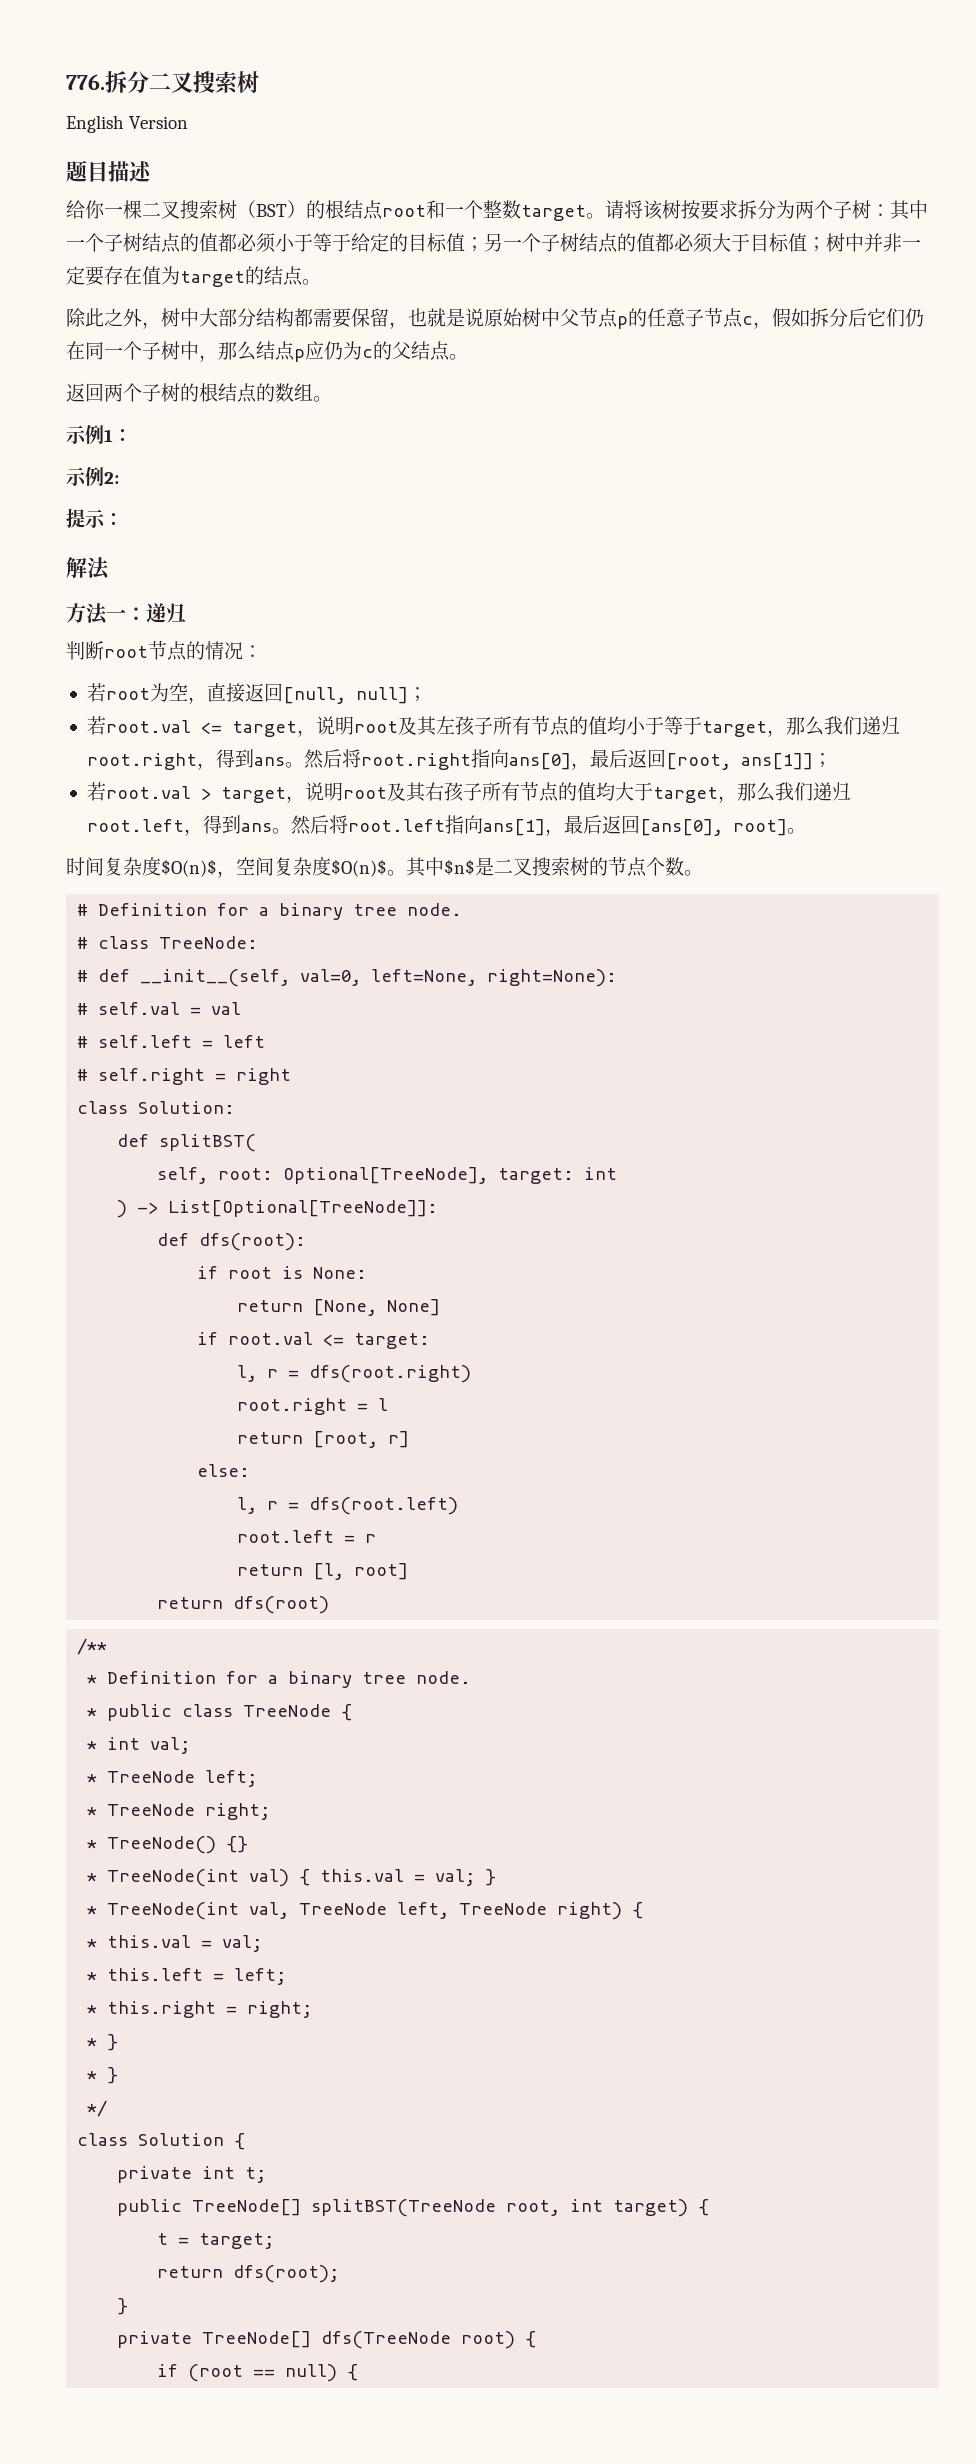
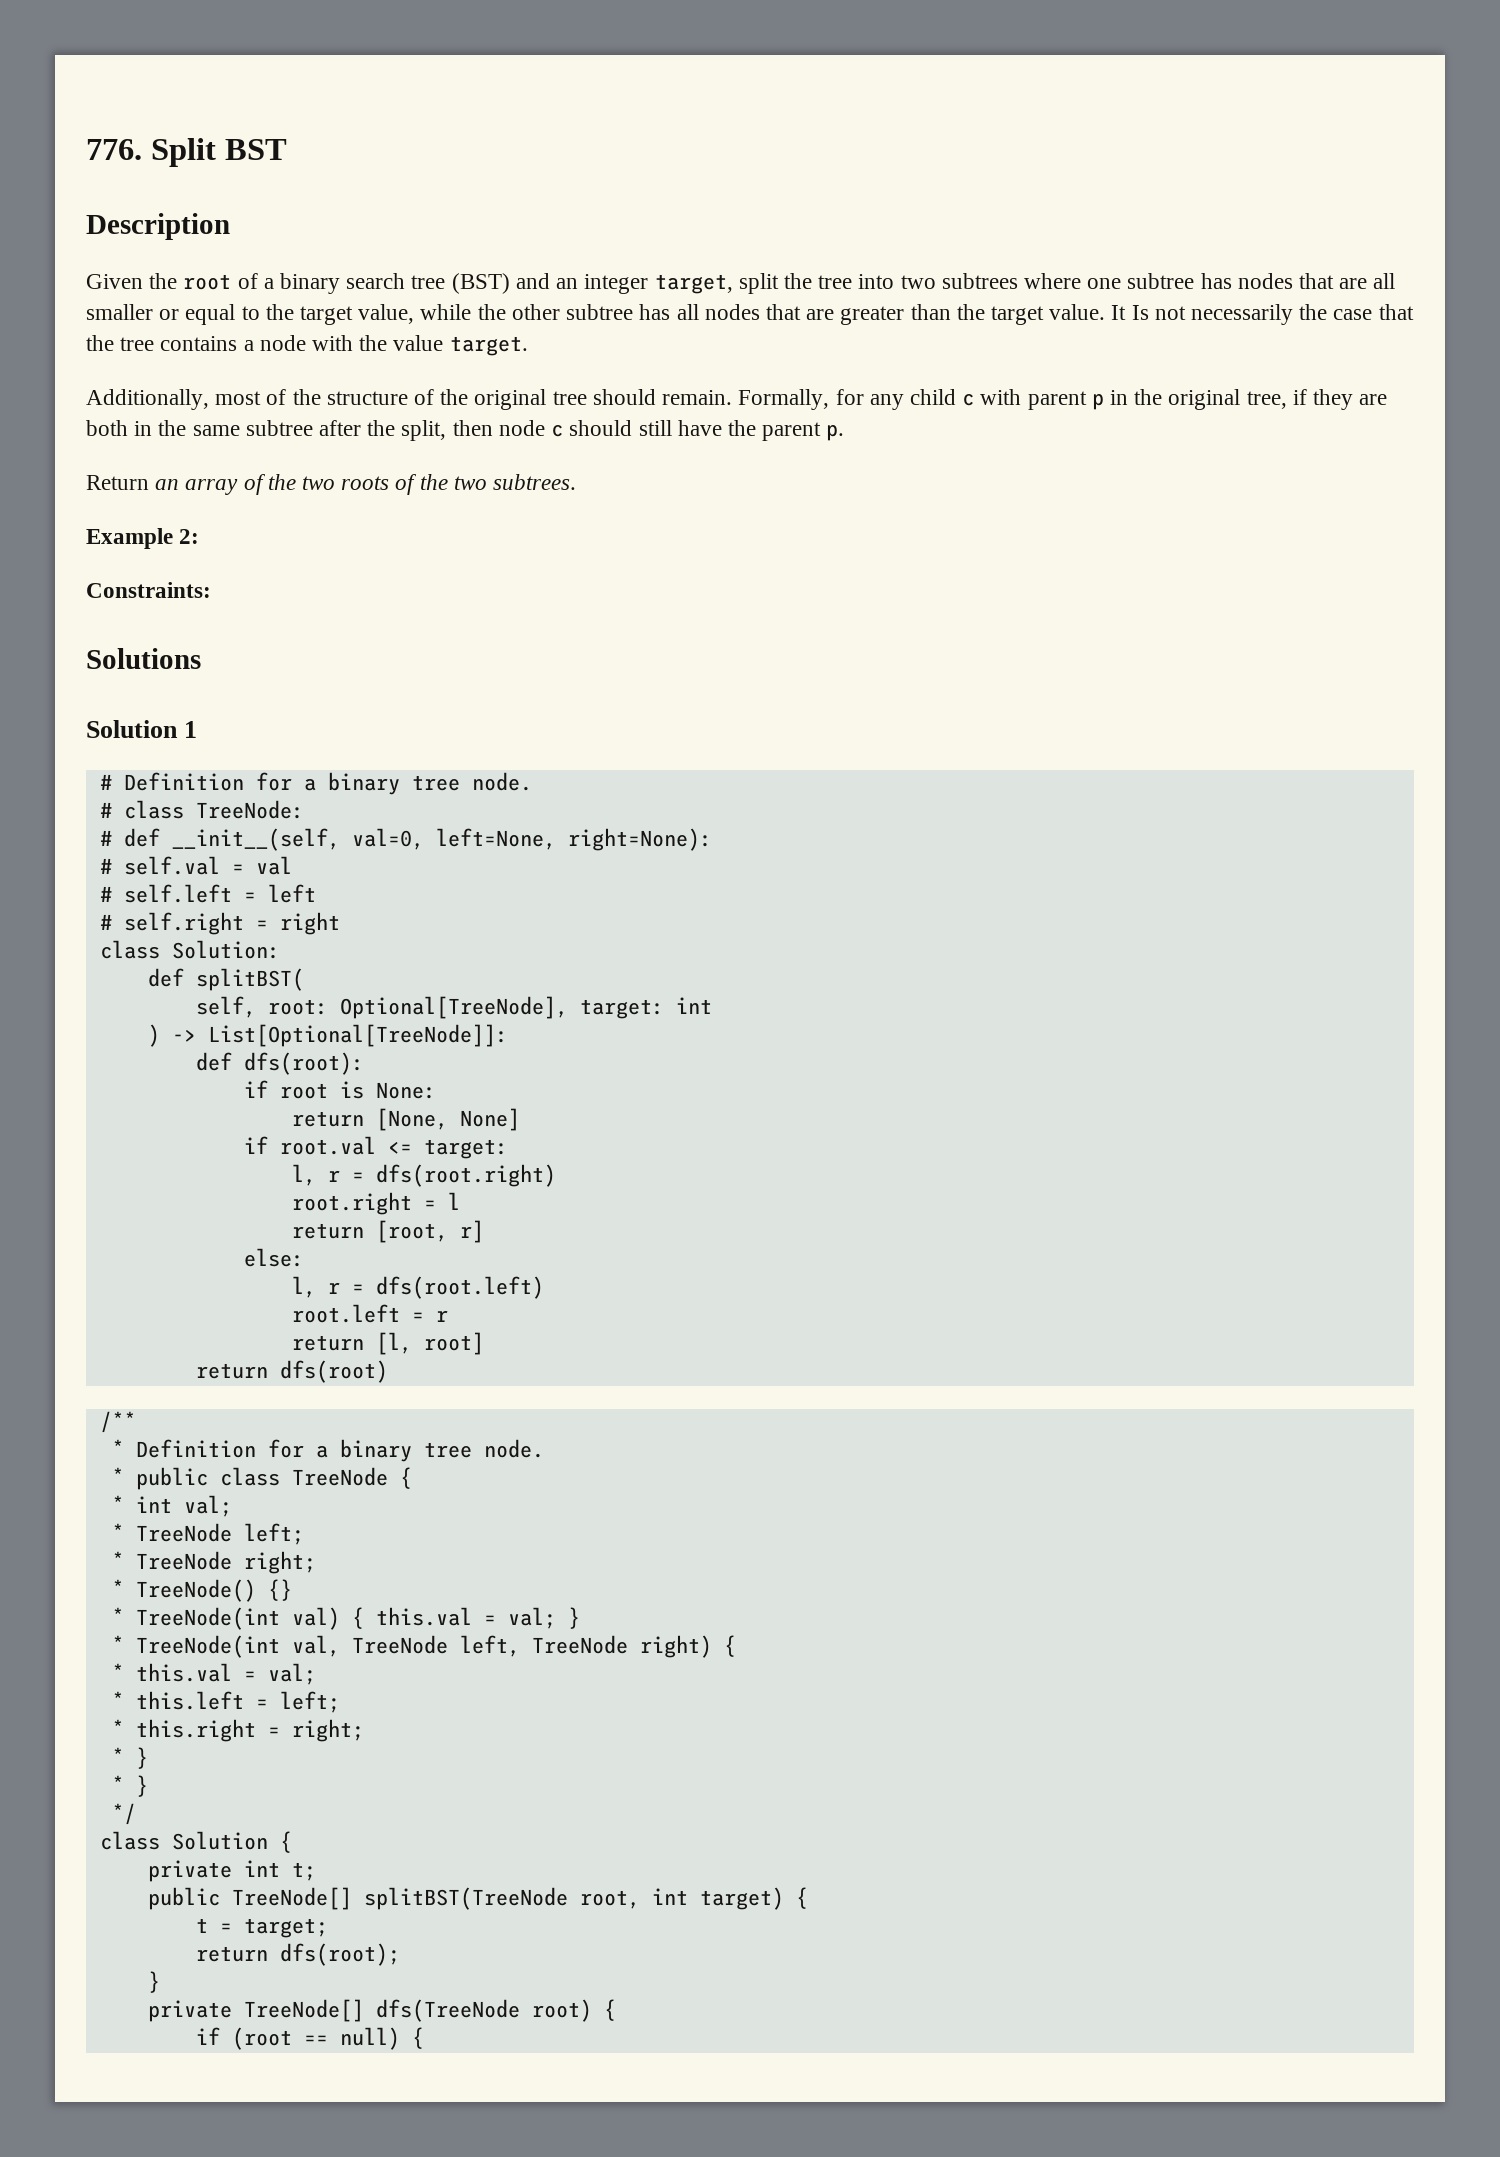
- 776.拆分二叉搜索树
- English Version
- 题目描述
- 给你一棵二叉搜索树（BST）的根结点root和一个整数target。请将该树按要求拆分为两个子树：其中一个子树结点的值都必须小于等于给定的目标值；另一个子树结点的值都必须大于目标值；树中并非一定要存在值为target的结点。
- 除此之外，树中大部分结构都需要保留，也就是说原始树中父节点p的任意子节点c，假如拆分后它们仍在同一个子树中，那么结点p应仍为c的父结点。
- 返回两个子树的根结点的数组。
- 示例1：
- 示例2:
- 提示：
- 解法
- 方法一：递归
- 判断root节点的情况：
- 若root为空，直接返回[null, null]；
- 若root.val <= target，说明root及其左孩子所有节点的值均小于等于target，那么我们递归root.right，得到ans。然后将root.right指向ans[0]，最后返回[root, ans[1]]；
- 若root.val > target，说明root及其右孩子所有节点的值均大于target，那么我们递归root.left，得到ans。然后将root.left指向ans[1]，最后返回[ans[0], root]。
- 时间复杂度$O(n)$，空间复杂度$O(n)$。其中$n$是二叉搜索树的节点个数。
+ 776. Split BST
+ Description
+ Given the root of a binary search tree (BST) and an integer target, split the tree into two subtrees where one subtree has nodes that are all smaller or equal to the target value, while the other subtree has all nodes that are greater than the target value. It Is not necessarily the case that the tree contains a node with the value target.
+ Additionally, most of the structure of the original tree should remain. Formally, for any child c with parent p in the original tree, if they are both in the same subtree after the split, then node c should still have the parent p.
+ Return an array of the two roots of the two subtrees.
+ Example 2:
+ Constraints:
+ Solutions
+ Solution 1

